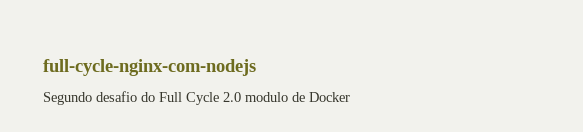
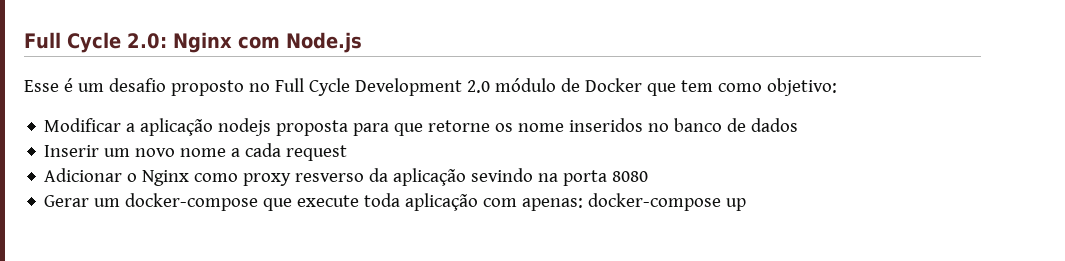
- full-cycle-nginx-com-nodejs
- Segundo desafio do Full Cycle 2.0 modulo de Docker
+ Full Cycle 2.0: Nginx com Node.js
+ Esse é um desafio proposto no Full Cycle Development 2.0 módulo de Docker que tem como objetivo:
+ Modificar a aplicação nodejs proposta para que retorne os nome inseridos no banco de dados
+ Inserir um novo nome a cada request
+ Adicionar o Nginx como proxy resverso da aplicação sevindo na porta 8080
+ Gerar um docker-compose que execute toda aplicação com apenas: docker-compose up

